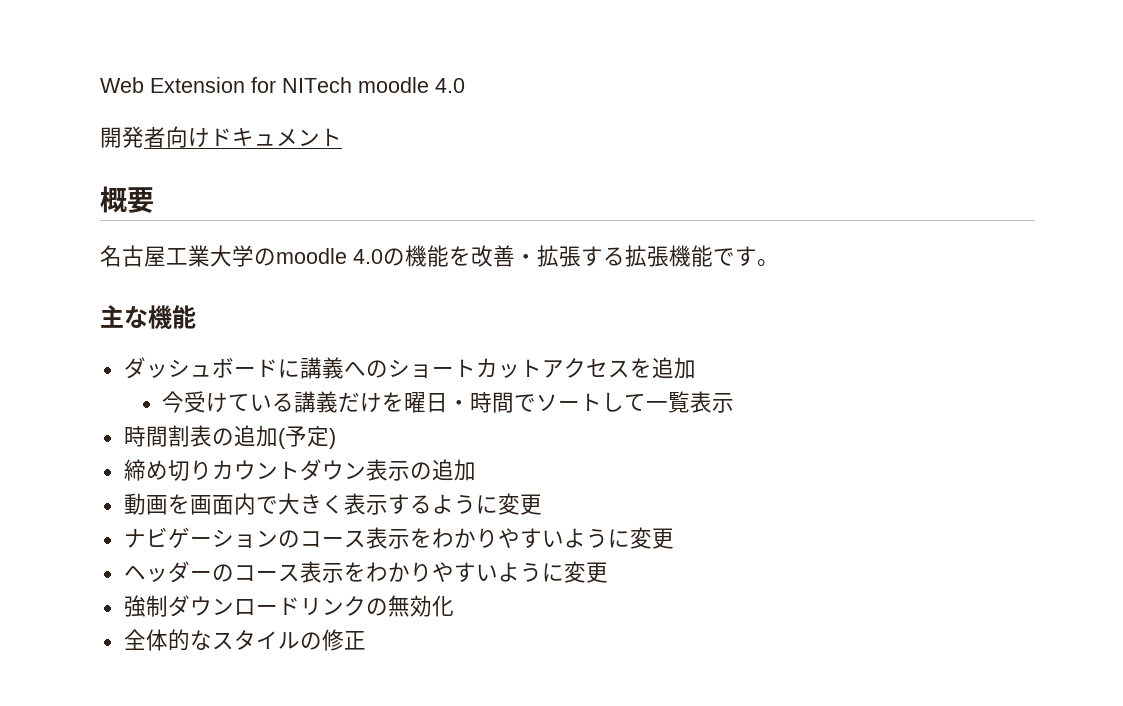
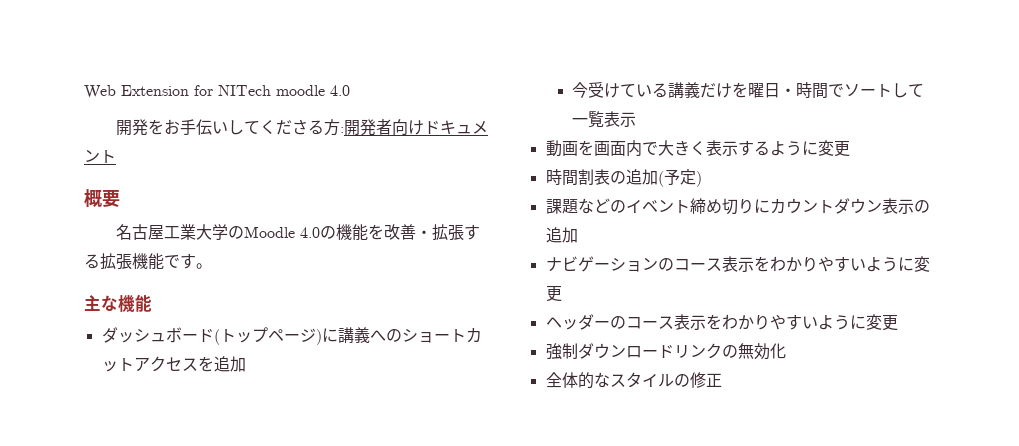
- 開発者向けドキュメント
+ 開発をお手伝いしてくださる方:開発者向けドキュメント
- 名古屋工業大学のmoodle 4.0の機能を改善・拡張する拡張機能です。
+ 名古屋工業大学のMoodle 4.0の機能を改善・拡張する拡張機能です。
- ダッシュボードに講義へのショートカットアクセスを追加
+ ダッシュボード(トップページ)に講義へのショートカットアクセスを追加
- 時間割表の追加(予定)
- 締め切りカウントダウン表示の追加
+ 時間割表の追加(予定)
+ 課題などのイベント締め切りにカウントダウン表示の追加

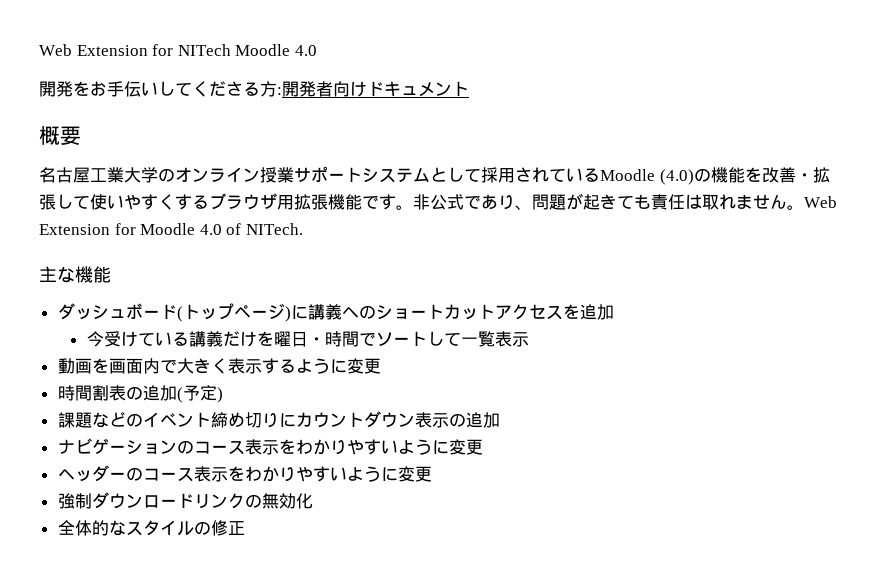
- Web Extension for NITech moodle 4.0
+ Web Extension for NITech Moodle 4.0
- 名古屋工業大学のMoodle 4.0の機能を改善・拡張する拡張機能です。
+ 名古屋工業大学のオンライン授業サポートシステムとして採用されているMoodle (4.0)の機能を改善・拡張して使いやすくするブラウザ用拡張機能です。非公式であり、問題が起きても責任は取れません。Web Extension for Moodle 4.0 of NITech.

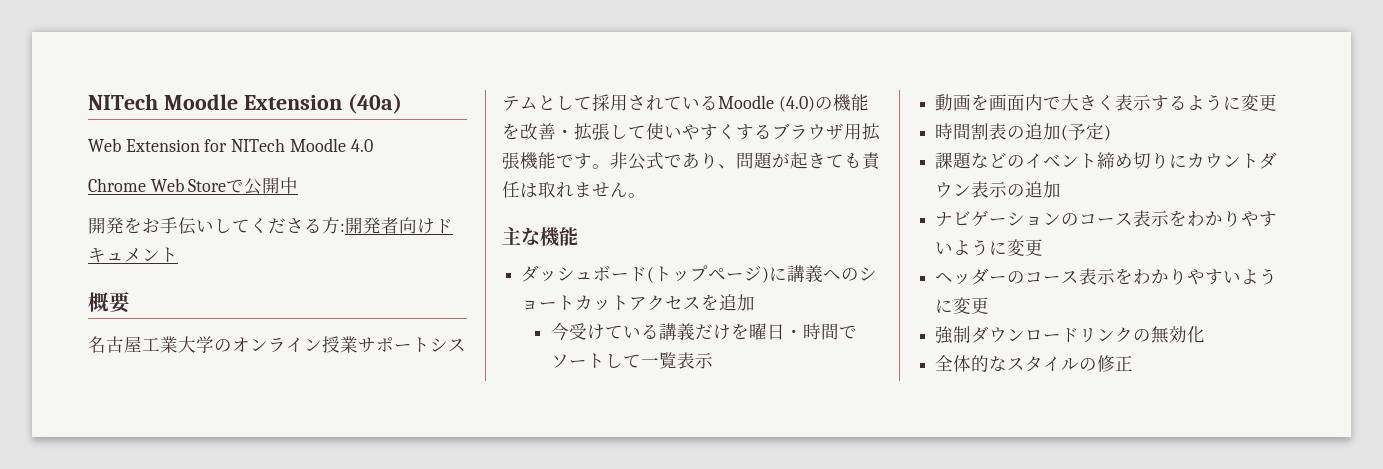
+ NITech Moodle Extension (40a)
+ Chrome Web Storeで公開中
- Web Extension for Moodle 4.0 of NITech.

